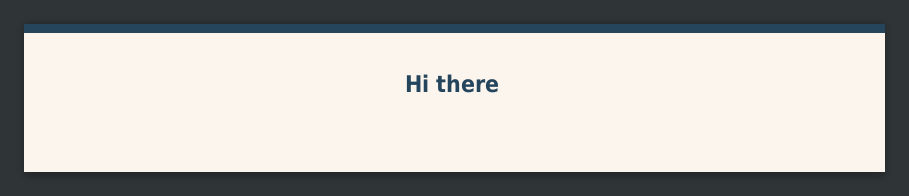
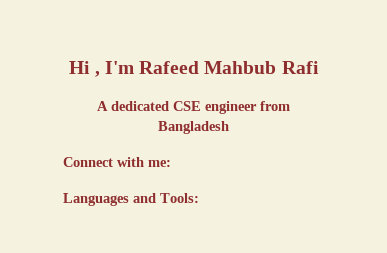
- Hi there
+ Hi , I'm Rafeed Mahbub Rafi
+ A dedicated CSE engineer from Bangladesh
+ Connect with me:
+ Languages and Tools:

